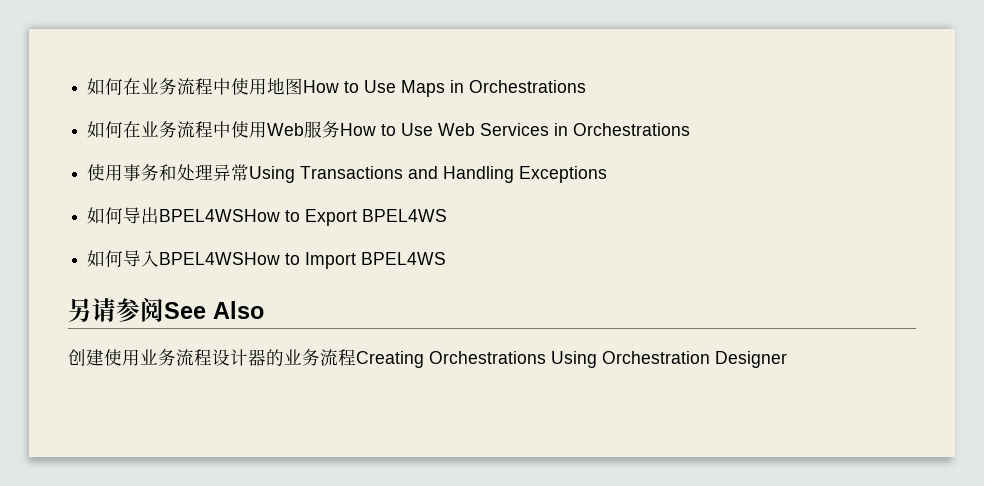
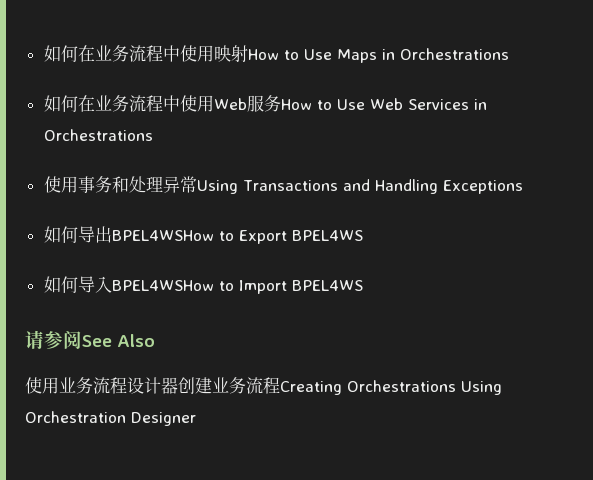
- 如何在业务流程中使用地图How to Use Maps in Orchestrations
+ 如何在业务流程中使用映射How to Use Maps in Orchestrations
- 另请参阅See Also
+ 请参阅See Also
- 创建使用业务流程设计器的业务流程Creating Orchestrations Using Orchestration Designer
+ 使用业务流程设计器创建业务流程Creating Orchestrations Using Orchestration Designer

